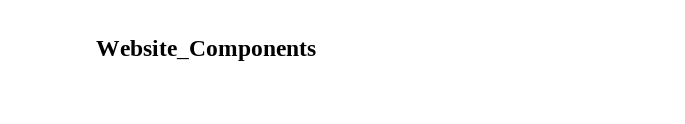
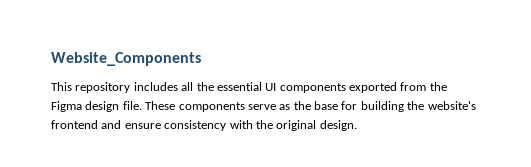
+ This repository includes all the essential UI components exported from the Figma design file. These components serve as the base for building the website's frontend and ensure consistency with the original design.

